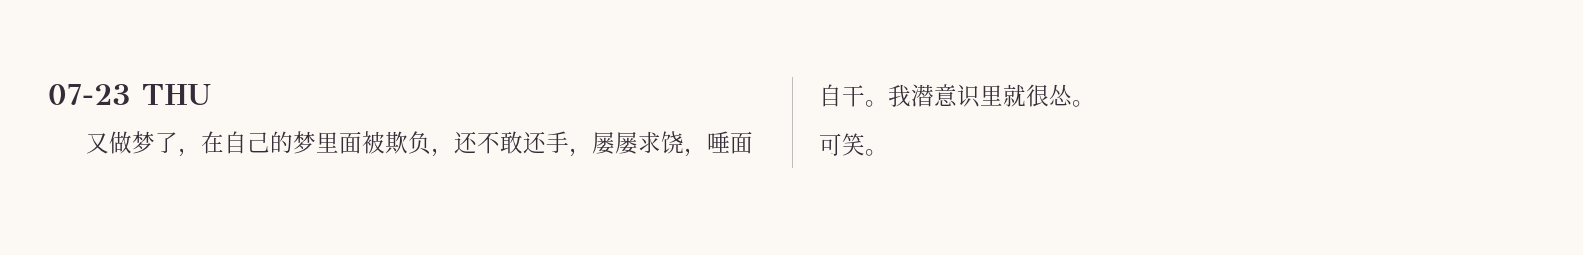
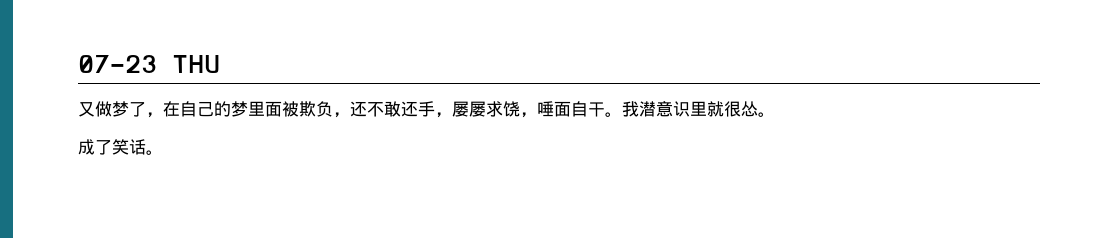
- 可笑。
+ 成了笑话。

